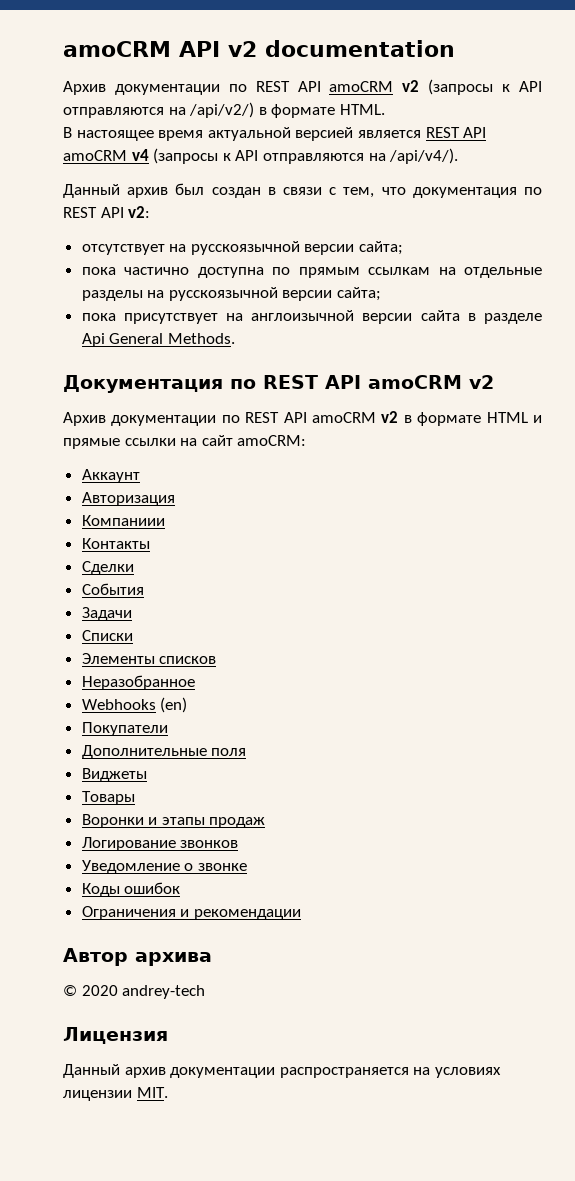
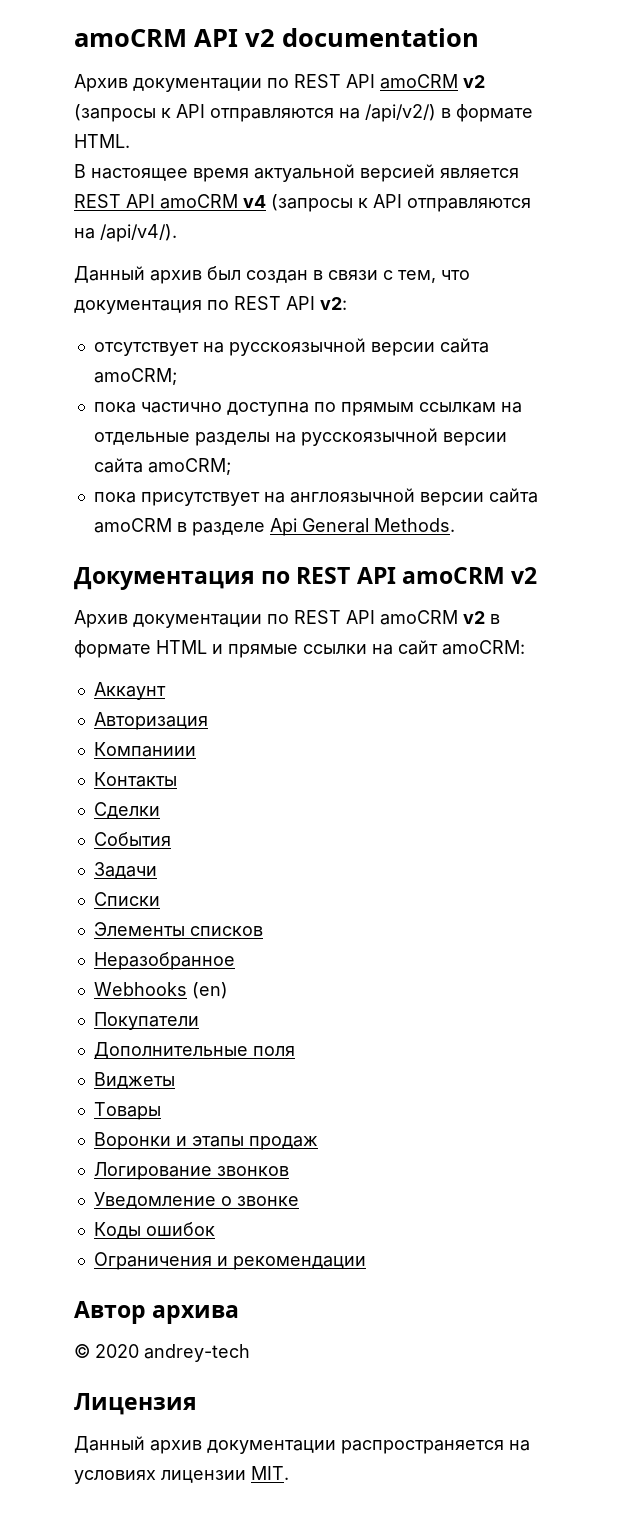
- отсутствует на русскоязычной версии сайта;
+ отсутствует на русскоязычной версии сайта amoCRM;
- пока частично доступна по прямым ссылкам на отдельные разделы на русскоязычной версии сайта;
+ пока частично доступна по прямым ссылкам на отдельные разделы на русскоязычной версии сайта amoCRM;
- пока присутствует на англоизычной версии сайта в разделе Api General Methods.
+ пока присутствует на англоязычной версии сайта amoCRM в разделе Api General Methods.

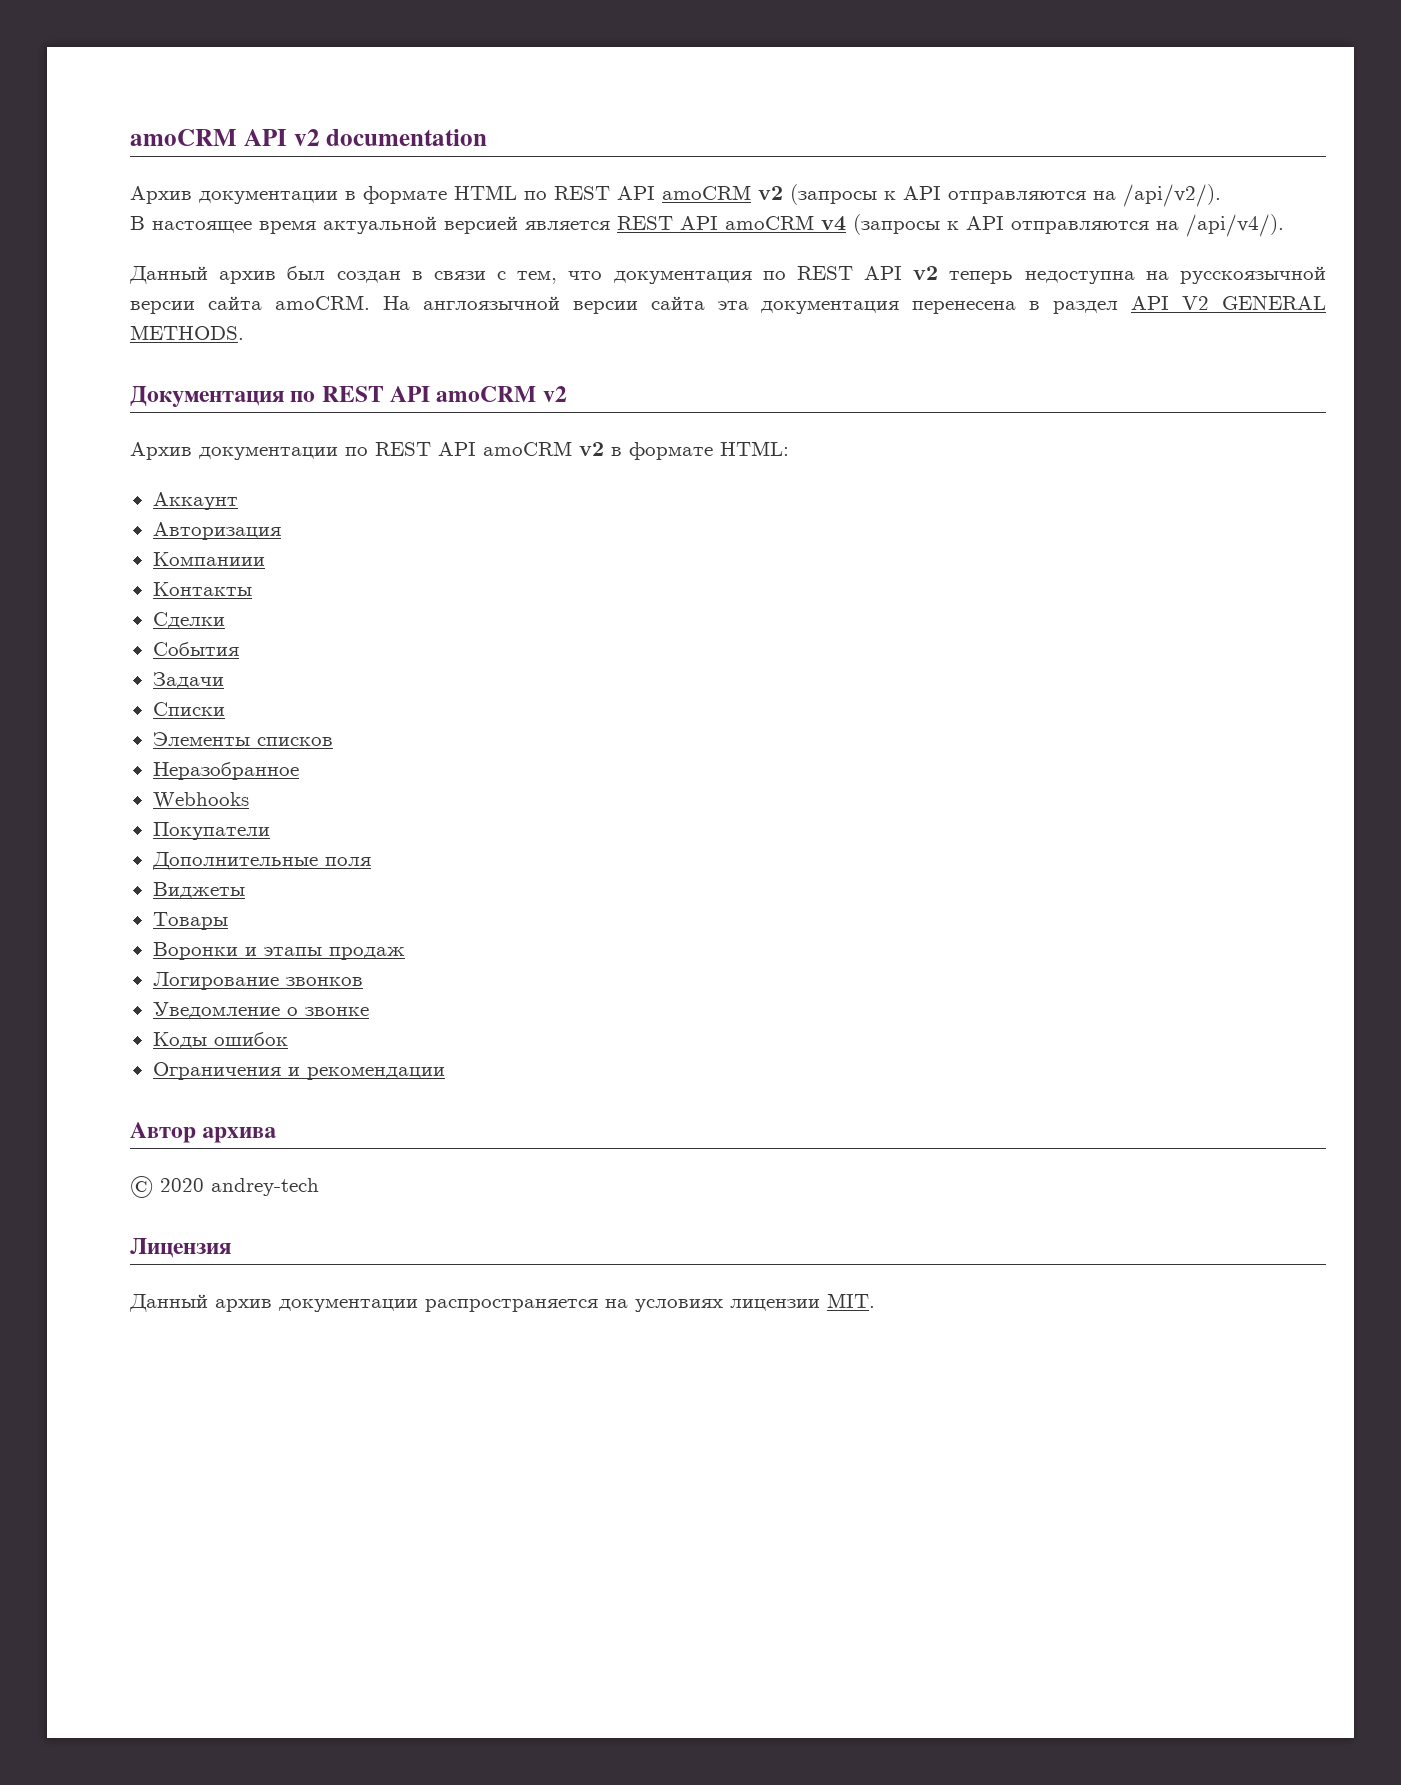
- Архив документации по REST API amoCRM v2 (запросы к API отправляются на /api/v2/) в формате HTML.
+ Архив документации в формате HTML по REST API amoCRM v2 (запросы к API отправляются на /api/v2/).
- Данный архив был создан в связи с тем, что документация по REST API v2:
- отсутствует на русскоязычной версии сайта amoCRM;
- пока частично доступна по прямым ссылкам на отдельные разделы на русскоязычной версии сайта amoCRM;
- пока присутствует на англоязычной версии сайта amoCRM в разделе Api General Methods.
+ Данный архив был создан в связи с тем, что документация по REST API v2 теперь недоступна на русскоязычной версии сайта amoCRM. На англоязычной версии сайта эта документация перенесена в раздел API V2 GENERAL METHODS.
- Архив документации по REST API amoCRM v2 в формате HTML и прямые ссылки на сайт amoCRM:
+ Архив документации по REST API amoCRM v2 в формате HTML:
- Webhooks (en)
+ Webhooks

